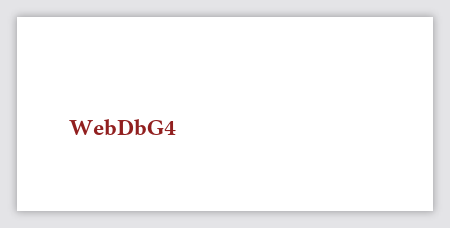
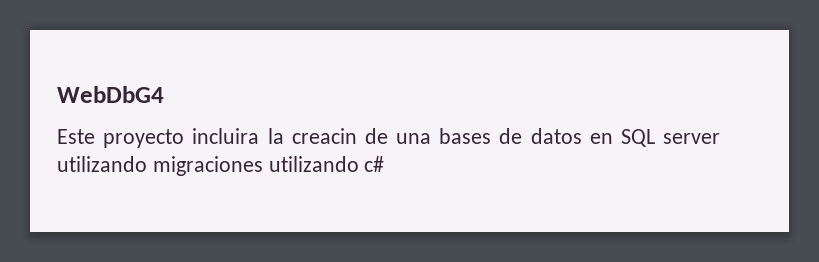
+ Este proyecto incluira la creacin de una bases de datos en SQL server utilizando migraciones utilizando c#

